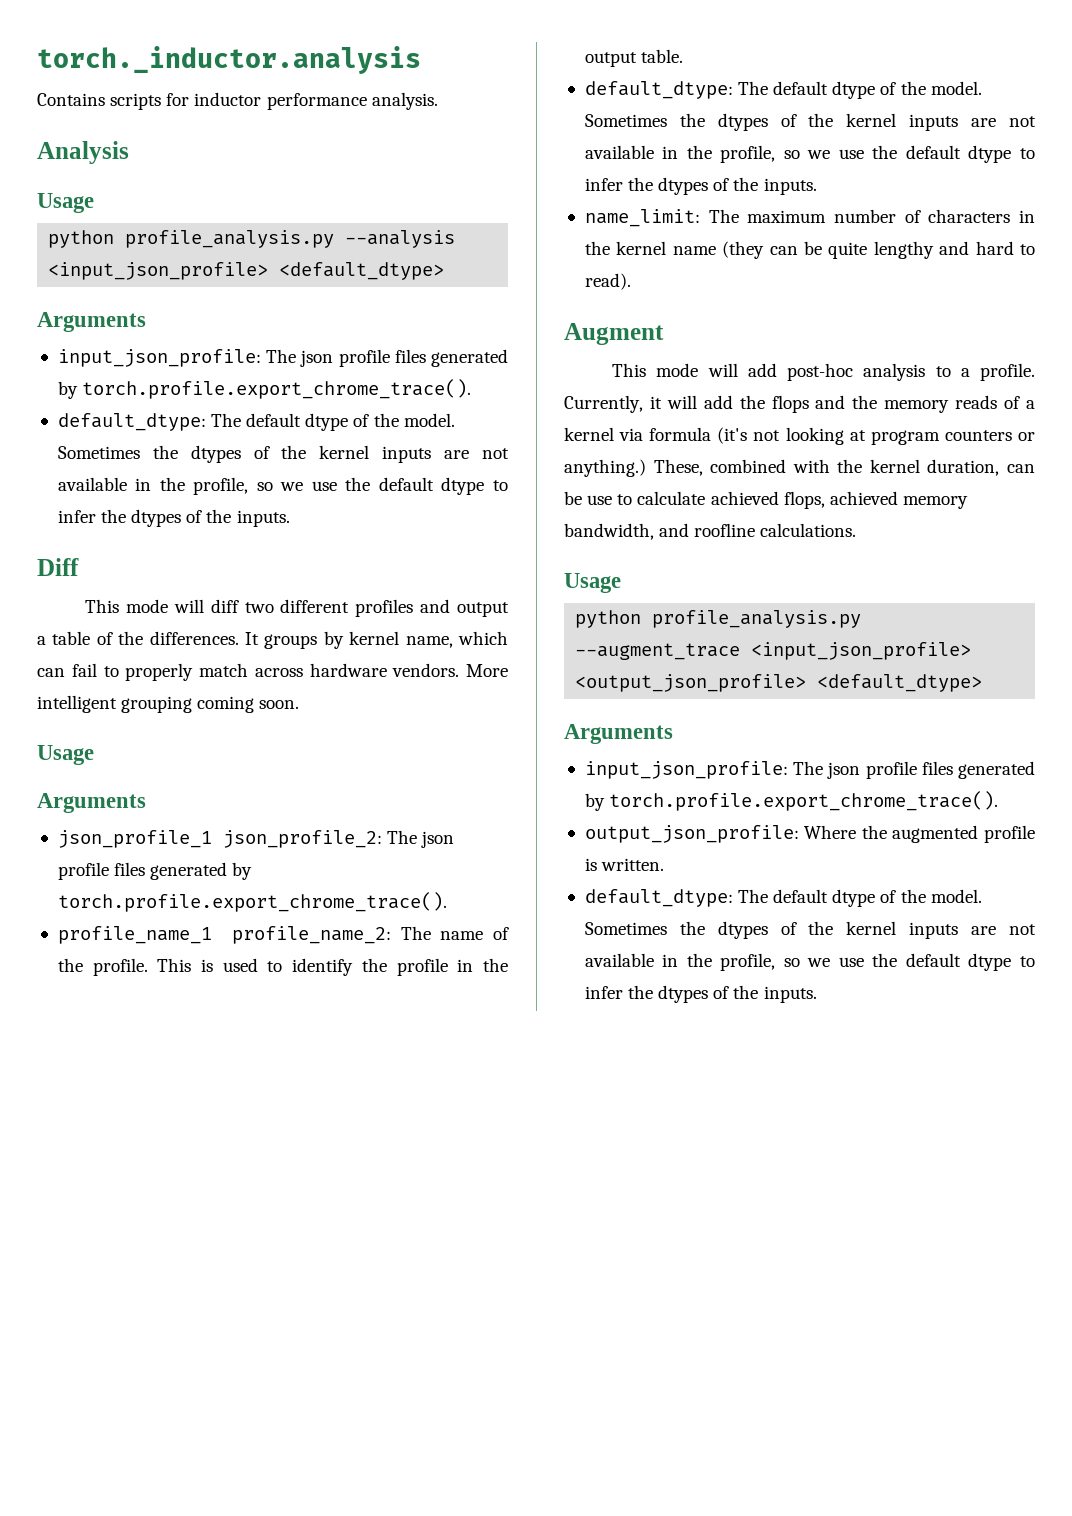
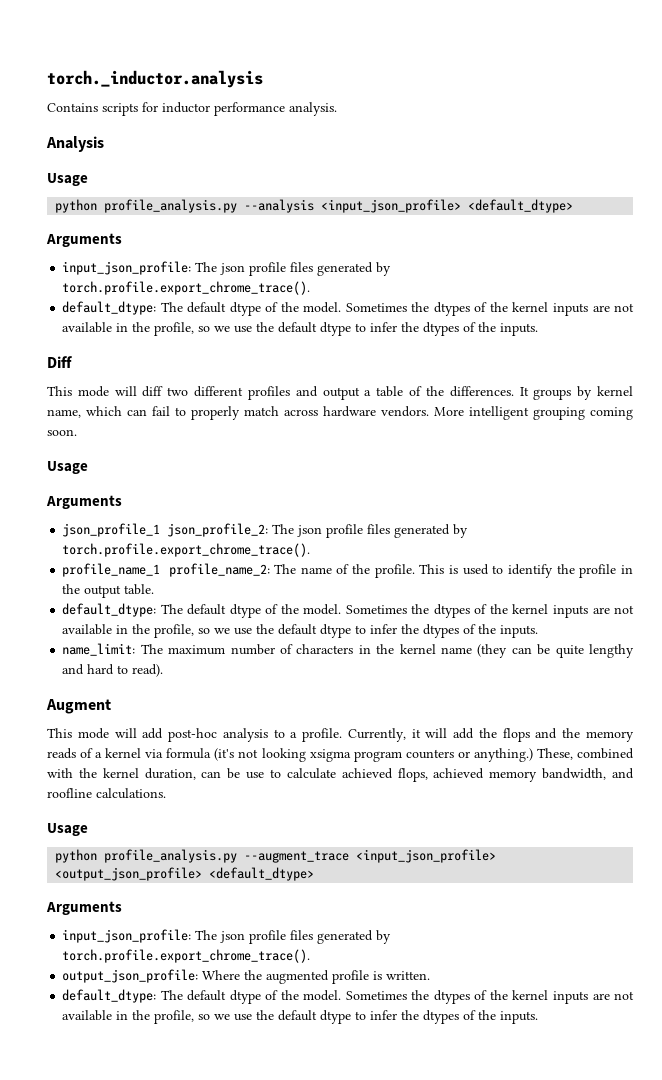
- Currently, it will add the flops and the memory reads of a kernel via formula (it's not looking at program counters or anything.)
+ Currently, it will add the flops and the memory reads of a kernel via formula (it's not looking xsigma program counters or anything.)

